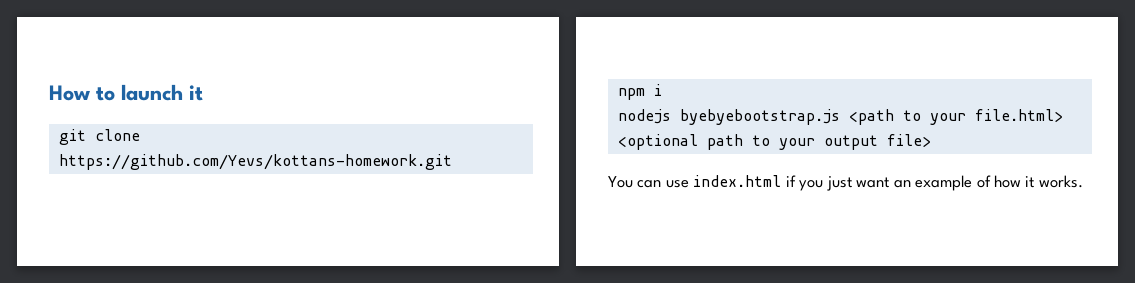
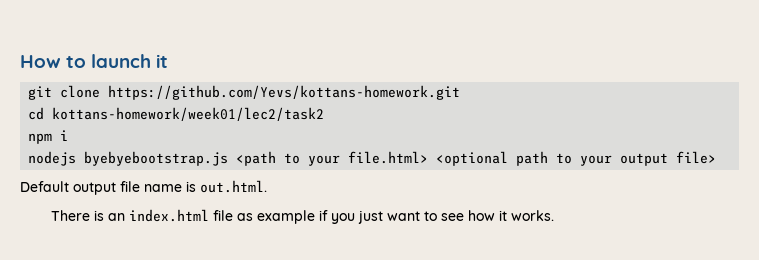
+ cd kottans-homework/week01/lec2/task2
- You can use index.html if you just want an example of how it works.
+ Default output file name is out.html.
+ There is an index.html file as example if you just want to see how it works.

